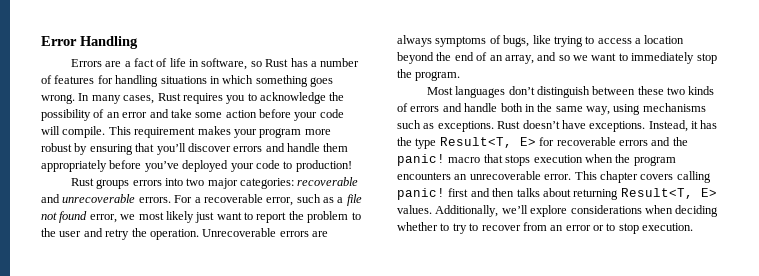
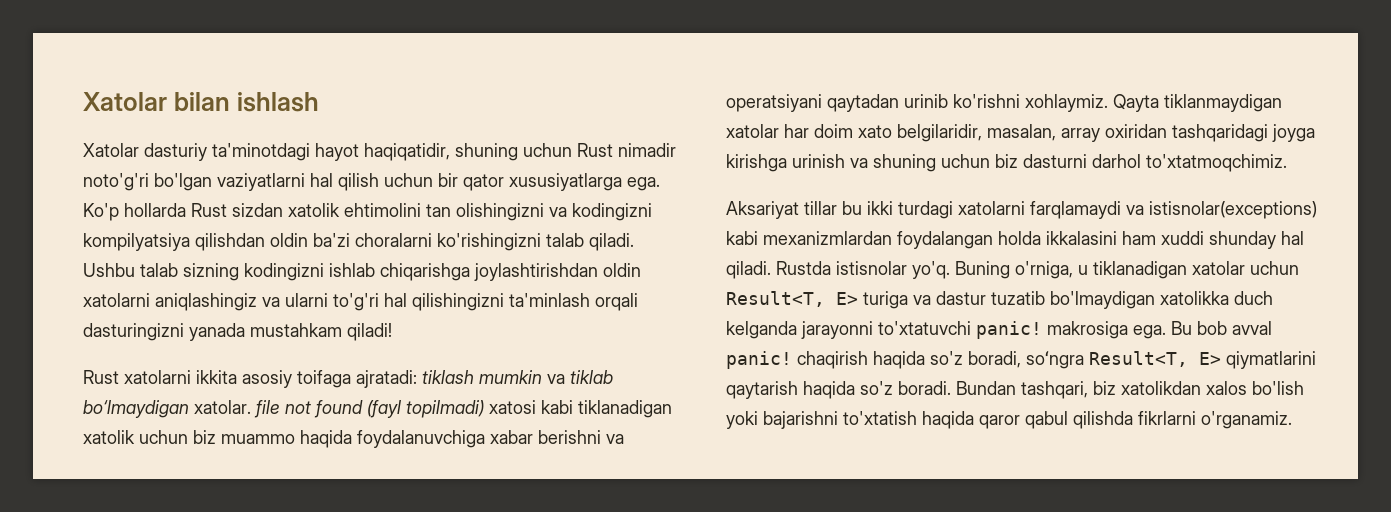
- Error Handling
- Errors are a fact of life in software, so Rust has a number of features for handling situations in which something goes wrong. In many cases, Rust requires you to acknowledge the possibility of an error and take some action before your code will compile. This requirement makes your program more robust by ensuring that you’ll discover errors and handle them appropriately before you’ve deployed your code to production!
- Rust groups errors into two major categories: recoverable and unrecoverable errors. For a recoverable error, such as a file not found error, we most likely just want to report the problem to the user and retry the operation. Unrecoverable errors are always symptoms of bugs, like trying to access a location beyond the end of an array, and so we want to immediately stop the program.
- Most languages don’t distinguish between these two kinds of errors and handle both in the same way, using mechanisms such as exceptions. Rust doesn’t have exceptions. Instead, it has the type Result<T, E> for recoverable errors and the panic! macro that stops execution when the program encounters an unrecoverable error. This chapter covers calling panic! first and then talks about returning Result<T, E> values. Additionally, we’ll explore considerations when deciding whether to try to recover from an error or to stop execution.
+ Xatolar bilan ishlash
+ Xatolar dasturiy ta'minotdagi hayot haqiqatidir, shuning uchun Rust nimadir noto'g'ri bo'lgan vaziyatlarni hal qilish uchun bir qator xususiyatlarga ega. Ko'p hollarda Rust sizdan xatolik ehtimolini tan olishingizni va kodingizni kompilyatsiya qilishdan oldin ba'zi choralarni ko'rishingizni talab qiladi. Ushbu talab sizning kodingizni ishlab chiqarishga joylashtirishdan oldin xatolarni aniqlashingiz va ularni to'g'ri hal qilishingizni ta'minlash orqali dasturingizni yanada mustahkam qiladi!
+ Rust xatolarni ikkita asosiy toifaga ajratadi: tiklash mumkin va tiklab bo‘lmaydigan xatolar. file not found (fayl topilmadi) xatosi kabi tiklanadigan xatolik uchun biz muammo haqida foydalanuvchiga xabar berishni va operatsiyani qaytadan urinib ko'rishni xohlaymiz. Qayta tiklanmaydigan xatolar har doim xato belgilaridir, masalan, array oxiridan tashqaridagi joyga kirishga urinish va shuning uchun biz dasturni darhol to'xtatmoqchimiz.
+ Aksariyat tillar bu ikki turdagi xatolarni farqlamaydi va istisnolar(exceptions) kabi mexanizmlardan foydalangan holda ikkalasini ham xuddi shunday hal qiladi. Rustda istisnolar yo'q. Buning o'rniga, u tiklanadigan xatolar uchun Result<T, E> turiga va dastur tuzatib bo'lmaydigan xatolikka duch kelganda jarayonni to'xtatuvchi panic! makrosiga ega. Bu bob avval panic! chaqirish haqida so'z boradi, soʻngra Result<T, E> qiymatlarini qaytarish haqida so'z boradi. Bundan tashqari, biz xatolikdan xalos bo'lish yoki bajarishni to'xtatish haqida qaror qabul qilishda fikrlarni o'rganamiz.

